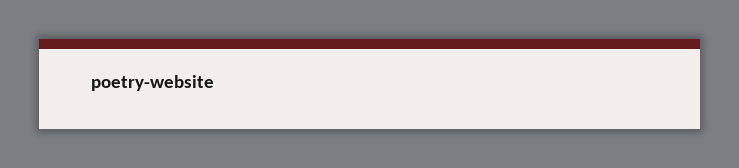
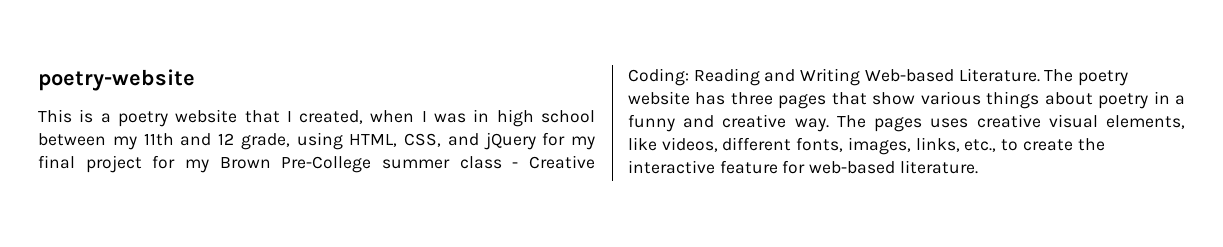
+ This is a poetry website that I created, when I was in high school between my 11th and 12 grade, using HTML, CSS, and jQuery for my final project for my Brown Pre-College summer class - Creative Coding: Reading and Writing Web-based Literature. The poetry website has three pages that show various things about poetry in a funny and creative way. The pages uses creative visual elements, like videos, different fonts, images, links, etc., to create the interactive feature for web-based literature.

